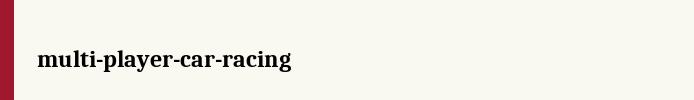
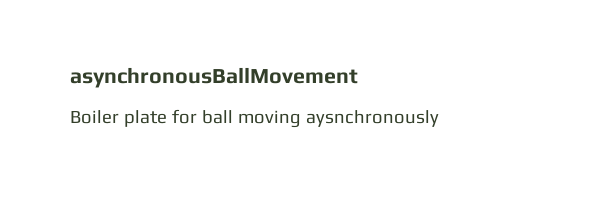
- multi-player-car-racing
+ asynchronousBallMovement
+ Boiler plate for ball moving aysnchronously

